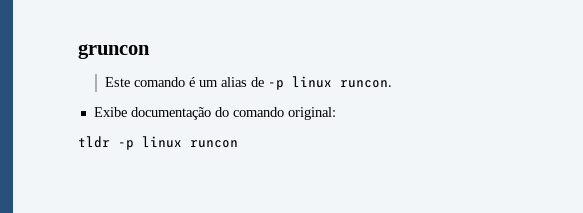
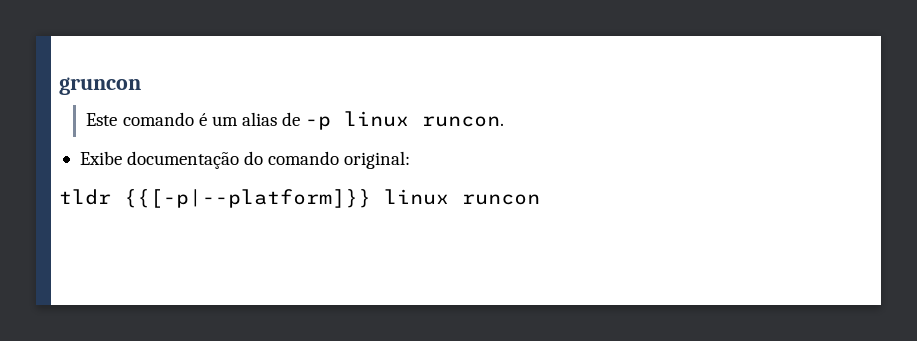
- tldr -p linux runcon
+ tldr {{[-p|--platform]}} linux runcon

